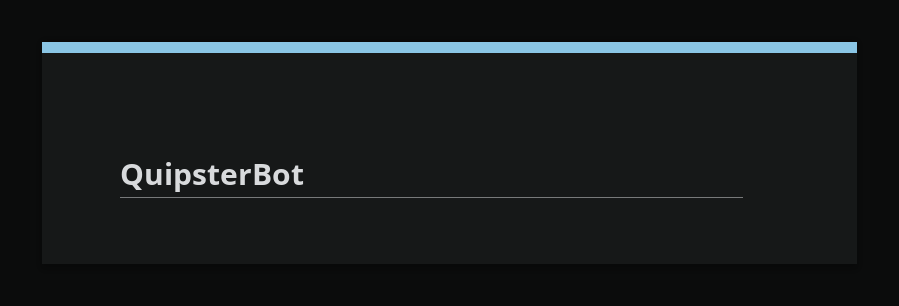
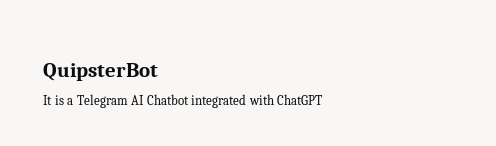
+ It is a Telegram AI Chatbot integrated with ChatGPT

